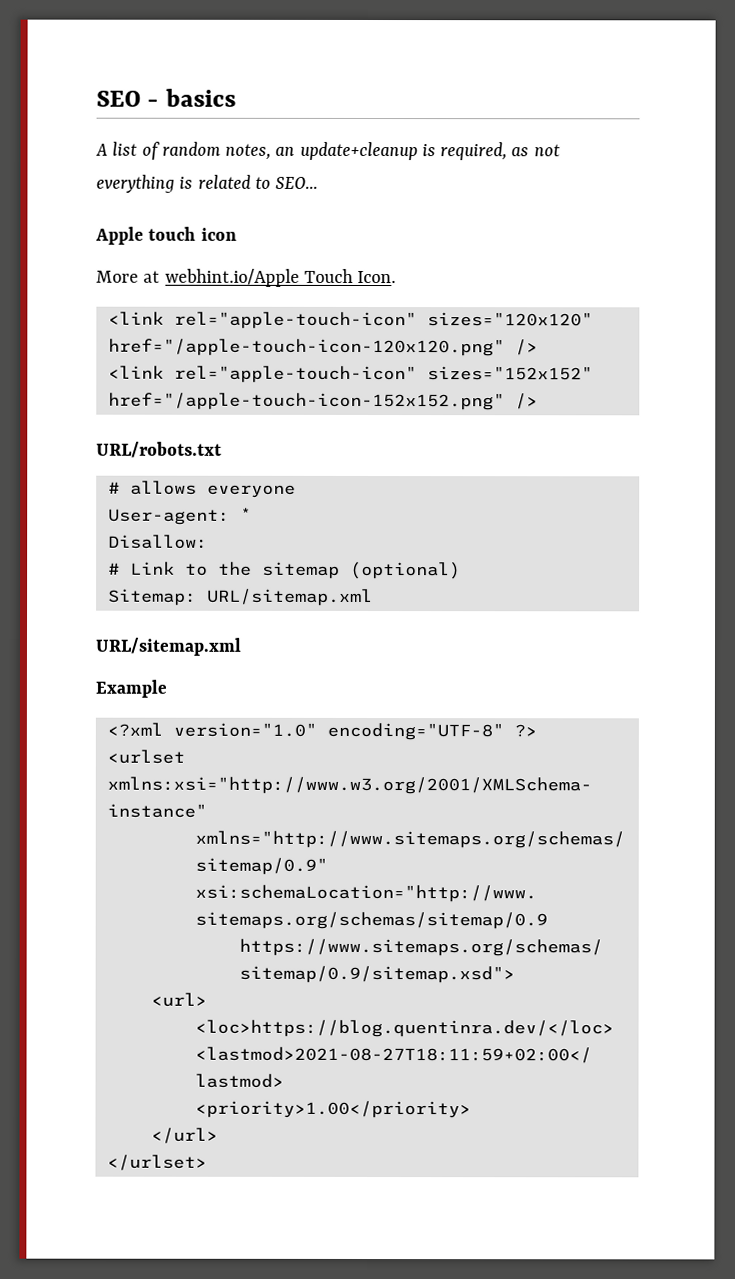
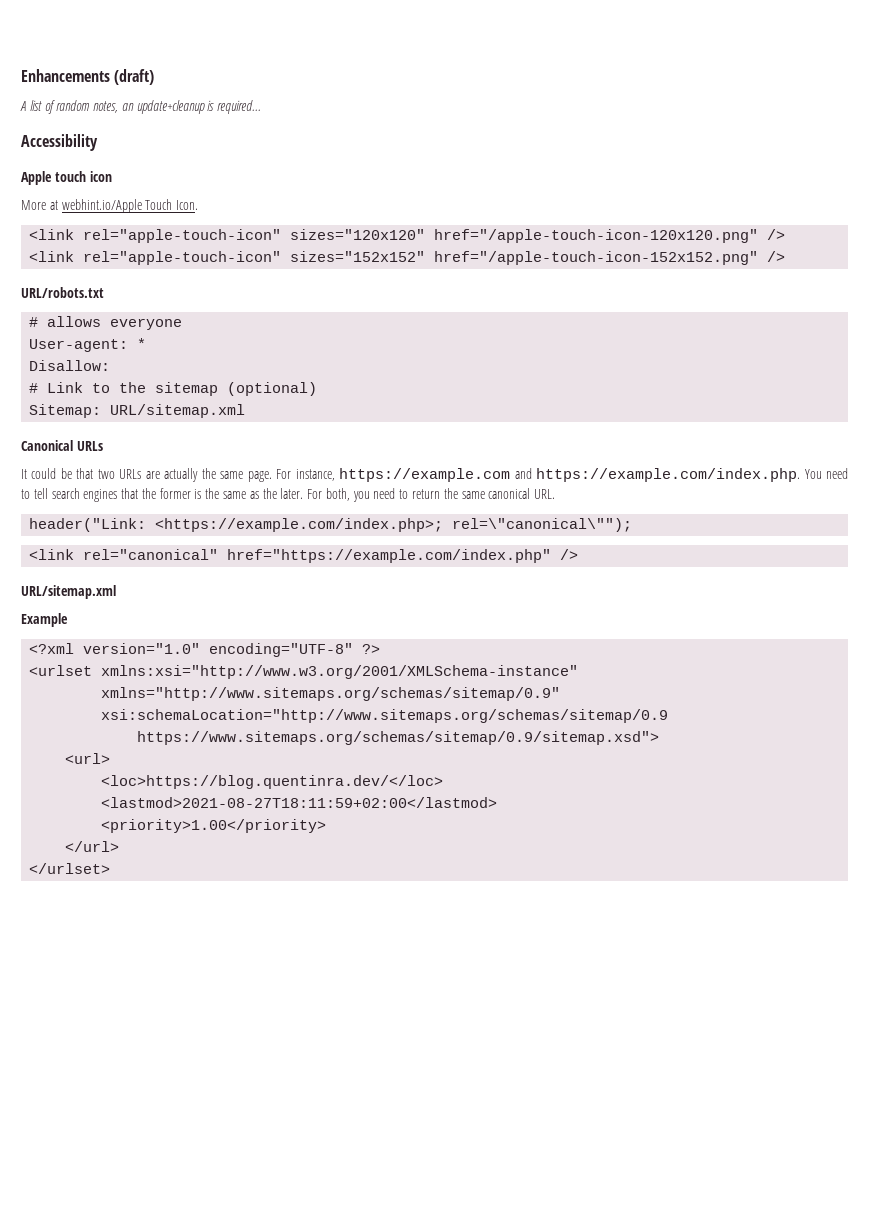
- SEO - basics
+ Enhancements (draft)
- A list of random notes, an update+cleanup is required, as not everything is related to SEO...
+ A list of random notes, an update+cleanup is required...
+ Accessibility
+ Canonical URLs
+ It could be that two URLs are actually the same page. For instance, https://example.com and https://example.com/index.php. You need to tell search engines that the former is the same as the later. For both, you need to return the same canonical URL.
+ header("Link: <https://example.com/index.php>; rel=\"canonical\"");
+ <link rel="canonical" href="https://example.com/index.php" />

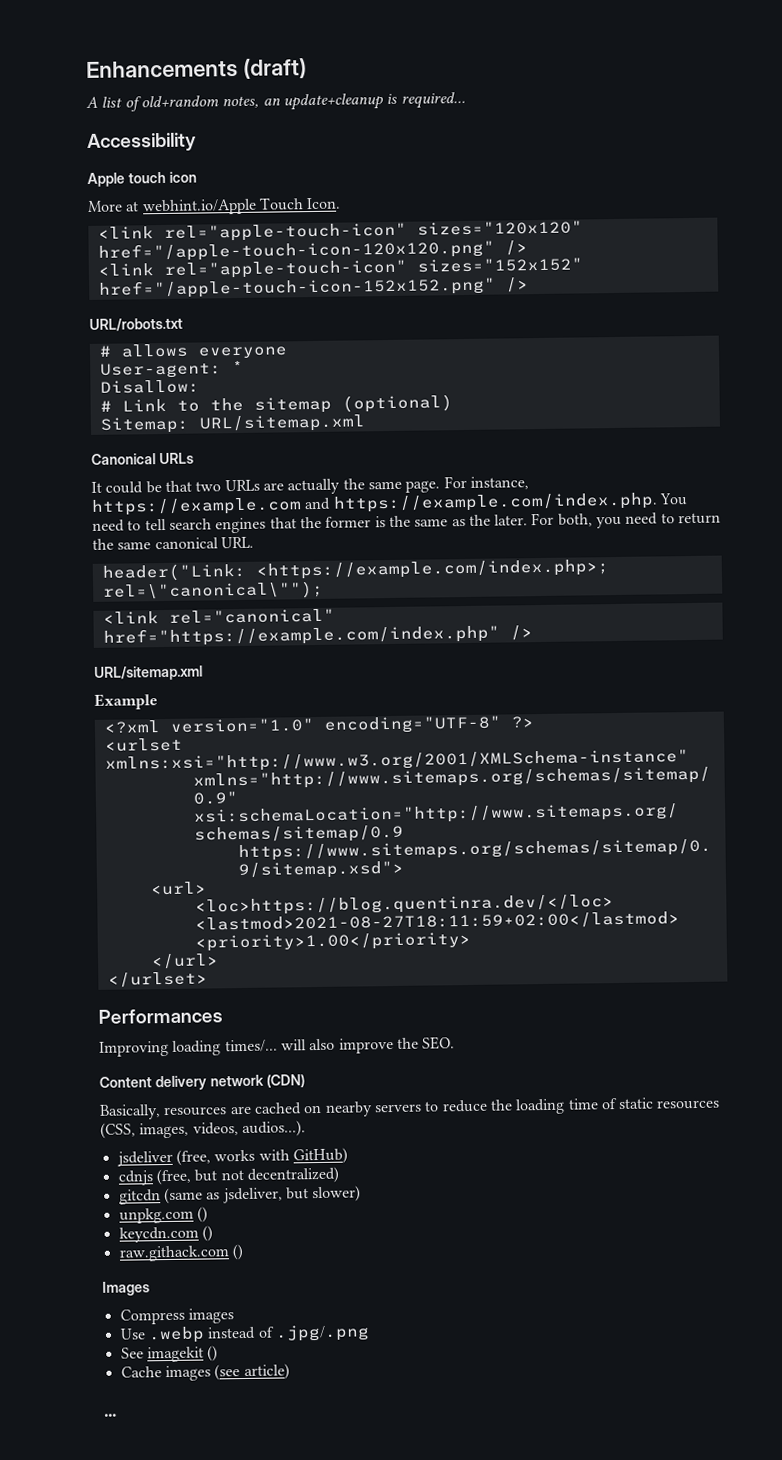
- A list of random notes, an update+cleanup is required...
+ A list of old+random notes, an update+cleanup is required...
+ Performances
+ Improving loading times/... will also improve the SEO.
+ Content delivery network (CDN)
+ Basically, resources are cached on nearby servers to reduce the loading time of static resources (CSS, images, videos, audios...).
+ jsdeliver (free, works with GitHub)
+ cdnjs (free, but not decentralized)
+ gitcdn (same as jsdeliver, but slower)
+ unpkg.com ()
+ keycdn.com ()
+ raw.githack.com ()
+ Images
+ Compress images
+ Use .webp instead of .jpg/.png
+ See imagekit ()
+ Cache images (see article)
+ ...

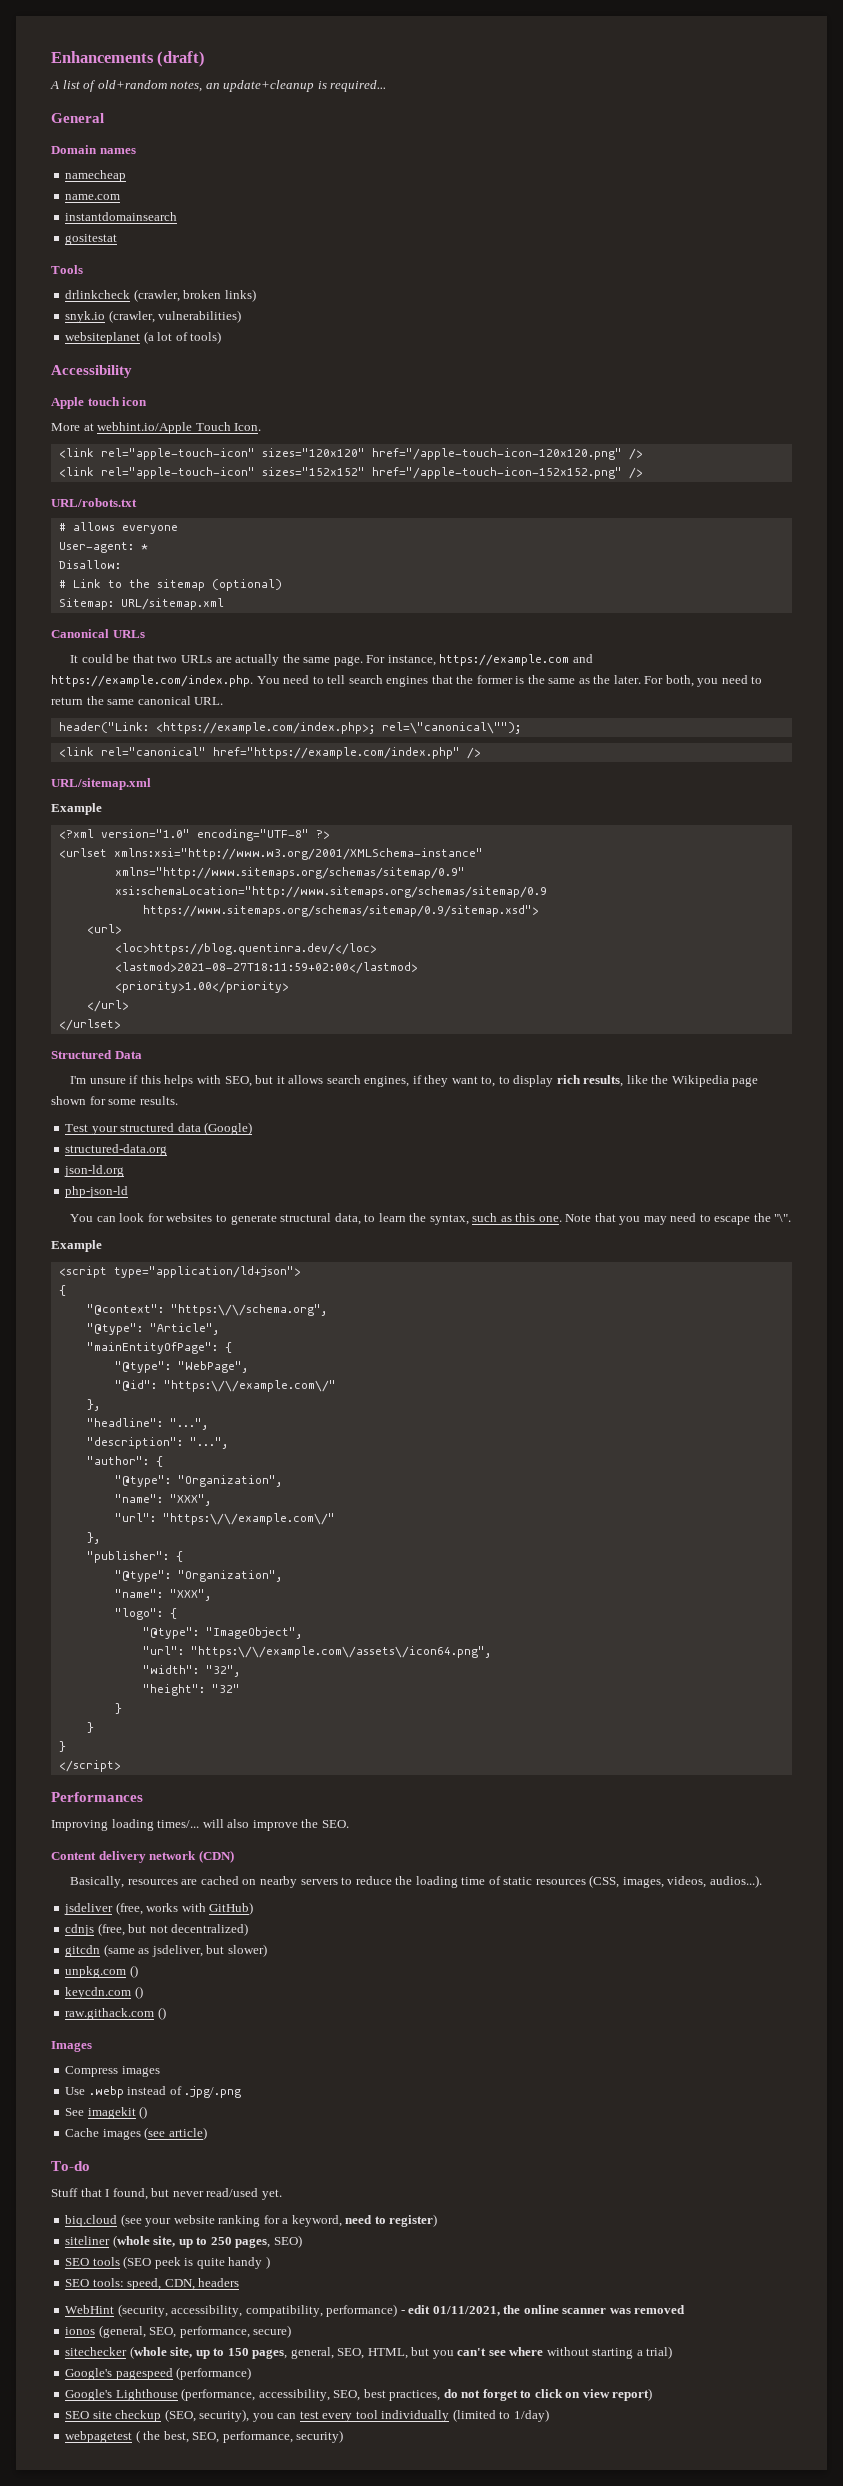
+ General
+ Domain names
+ namecheap
+ name.com
+ instantdomainsearch
+ gositestat
+ Tools
+ drlinkcheck (crawler, broken links)
+ snyk.io (crawler, vulnerabilities)
+ websiteplanet (a lot of tools)
+ Structured Data
+ I'm unsure if this helps with SEO, but it allows search engines, if they want to, to display rich results, like the Wikipedia page shown for some results.
+ Test your structured data (Google)
+ structured-data.org
+ json-ld.org
+ php-json-ld
+ You can look for websites to generate structural data, to learn the syntax, such as this one. Note that you may need to escape the "\".
+ Example
+ <script type="application/ld+json">
+ {
+ "@context": "https:\/\/schema.org",
+ "@type": "Article",
+ "mainEntityOfPage": {
+ "@type": "WebPage",
+ "@id": "https:\/\/example.com\/"
+ },
+ "headline": "...",
+ "description": "...",
+ "author": {
+ "@type": "Organization",
+ "name": "XXX",
+ "url": "https:\/\/example.com\/"
+ },
+ "publisher": {
+ "@type": "Organization",
+ "name": "XXX",
+ "logo": {
+ "@type": "ImageObject",
+ "url": "https:\/\/example.com\/assets\/icon64.png",
+ "width": "32",
+ "height": "32"
+ }
+ }
+ }
+ </script>
- ...
+ To-do
+ Stuff that I found, but never read/used yet.
+ biq.cloud (see your website ranking for a keyword, need to register)
+ siteliner (whole site, up to 250 pages, SEO)
+ SEO tools (SEO peek is quite handy )
+ SEO tools: speed, CDN, headers
+ WebHint (security, accessibility, compatibility, performance) - edit 01/11/2021, the online scanner was removed
+ ionos (general, SEO, performance, secure)
+ sitechecker (whole site, up to 150 pages, general, SEO, HTML, but you can't see where without starting a trial)
+ Google's pagespeed (performance)
+ Google's Lighthouse (performance, accessibility, SEO, best practices, do not forget to click on view report)
+ SEO site checkup (SEO, security), you can test every tool individually (limited to 1/day)
+ webpagetest ( the best, SEO, performance, security)

